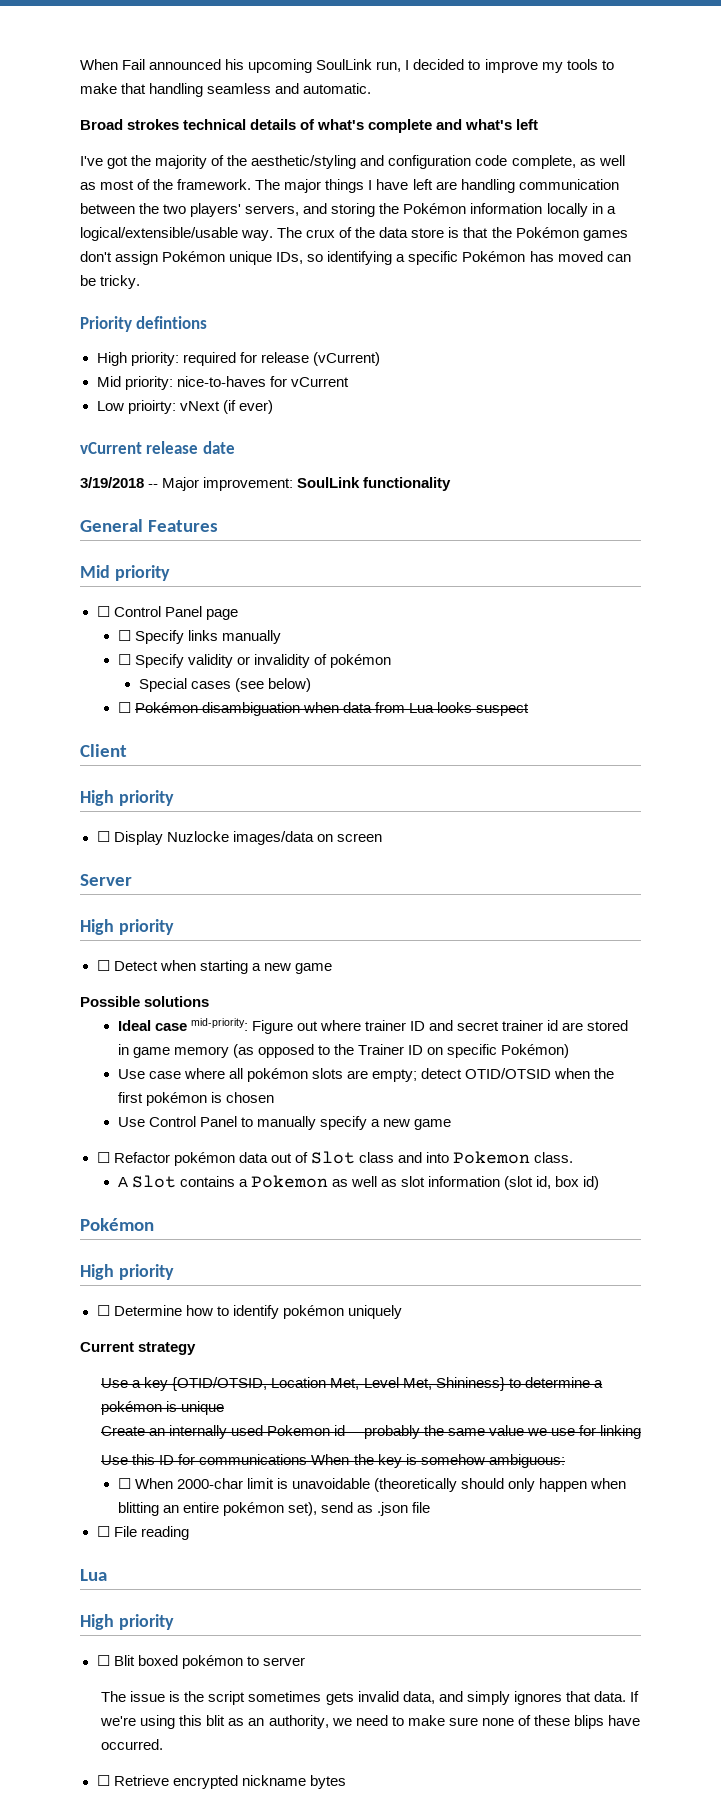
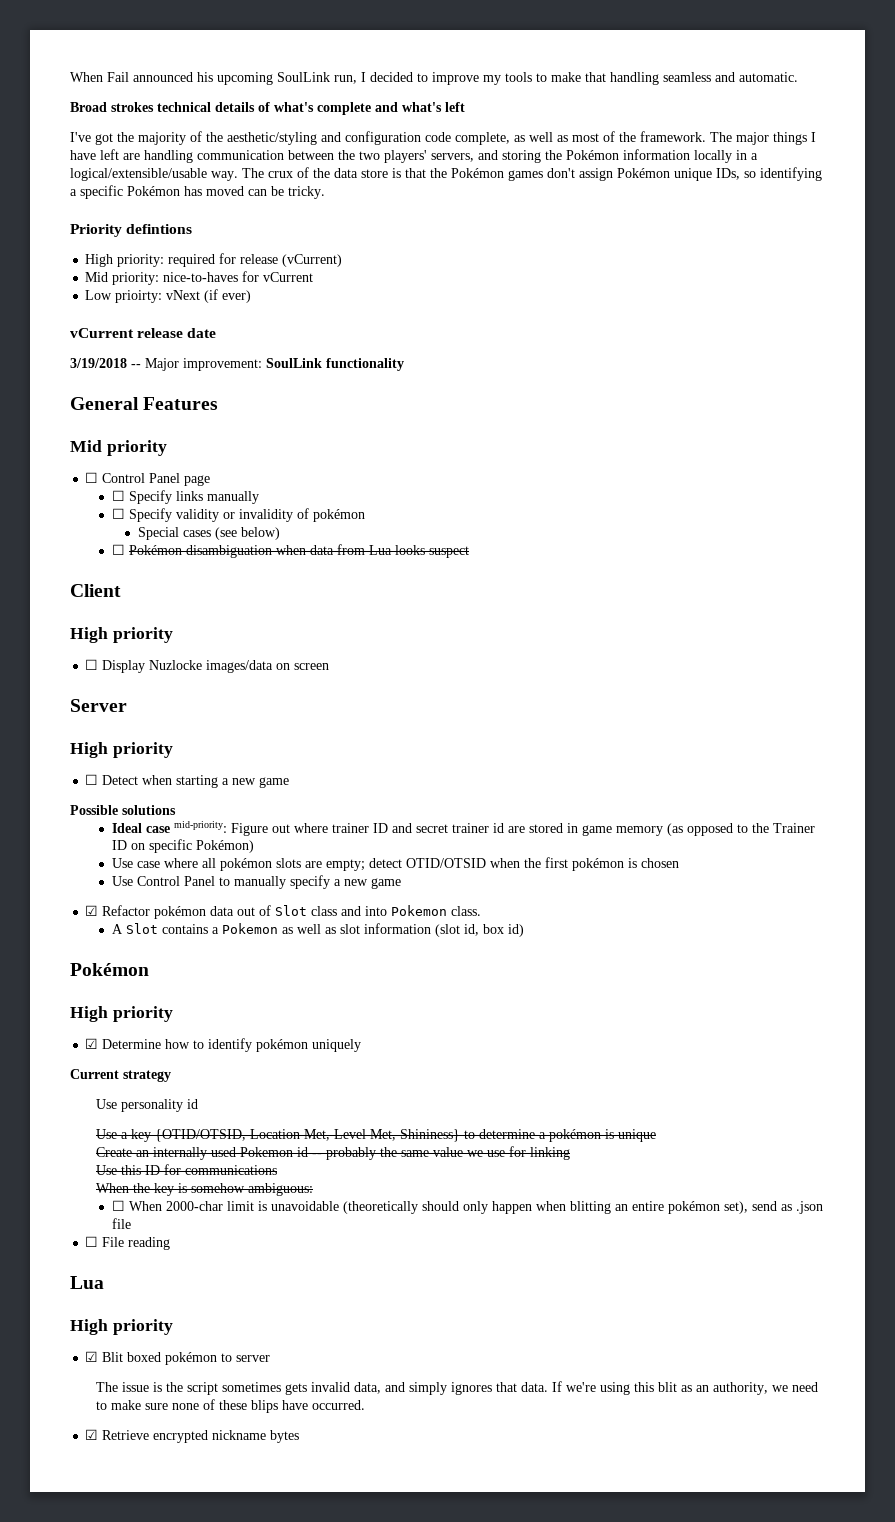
- ☐ Refactor pokémon data out of Slot class and into Pokemon class.
+ ☑ Refactor pokémon data out of Slot class and into Pokemon class.
- ☐ Determine how to identify pokémon uniquely
+ ☑ Determine how to identify pokémon uniquely
+ Use personality id
- Use this ID for communications When the key is somehow ambiguous:
+ Use this ID for communications
+ When the key is somehow ambiguous:
- ☐ Blit boxed pokémon to server
+ ☑ Blit boxed pokémon to server
- ☐ Retrieve encrypted nickname bytes
+ ☑ Retrieve encrypted nickname bytes

